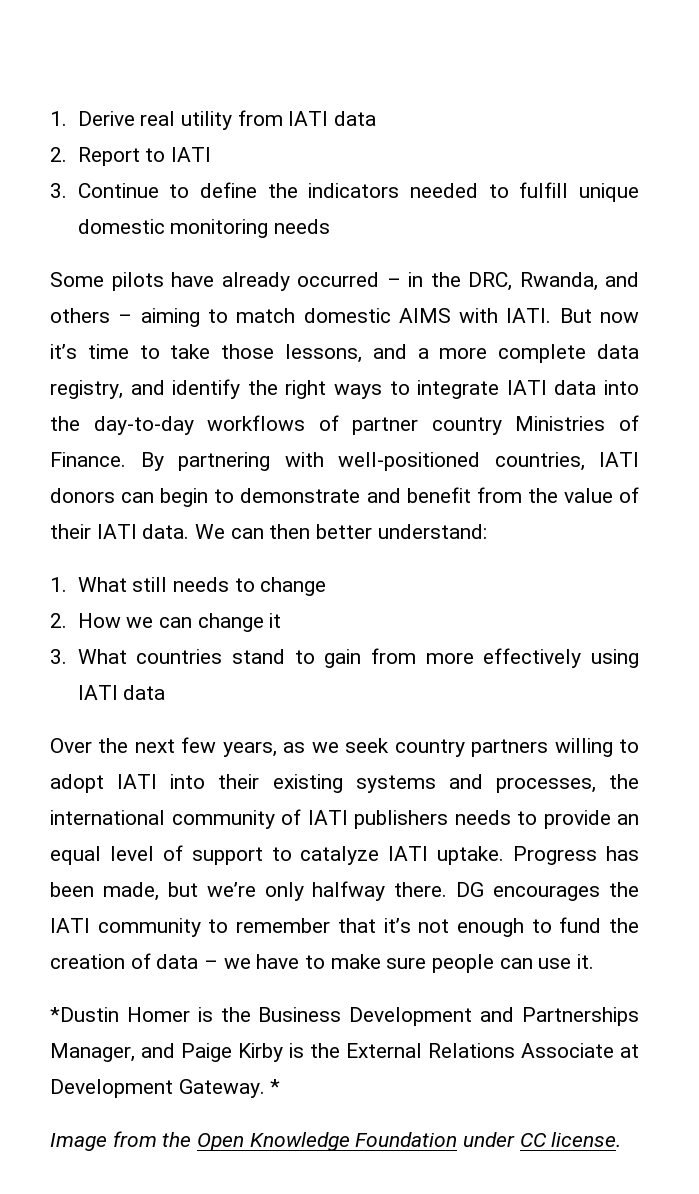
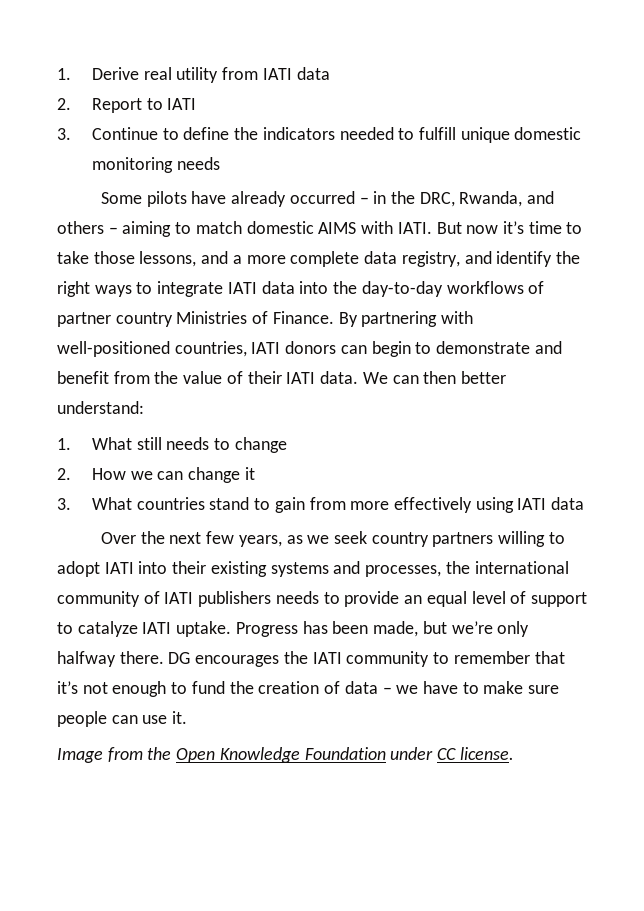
- *Dustin Homer is the Business Development and Partnerships Manager, and Paige Kirby is the External Relations Associate at Development Gateway. *

